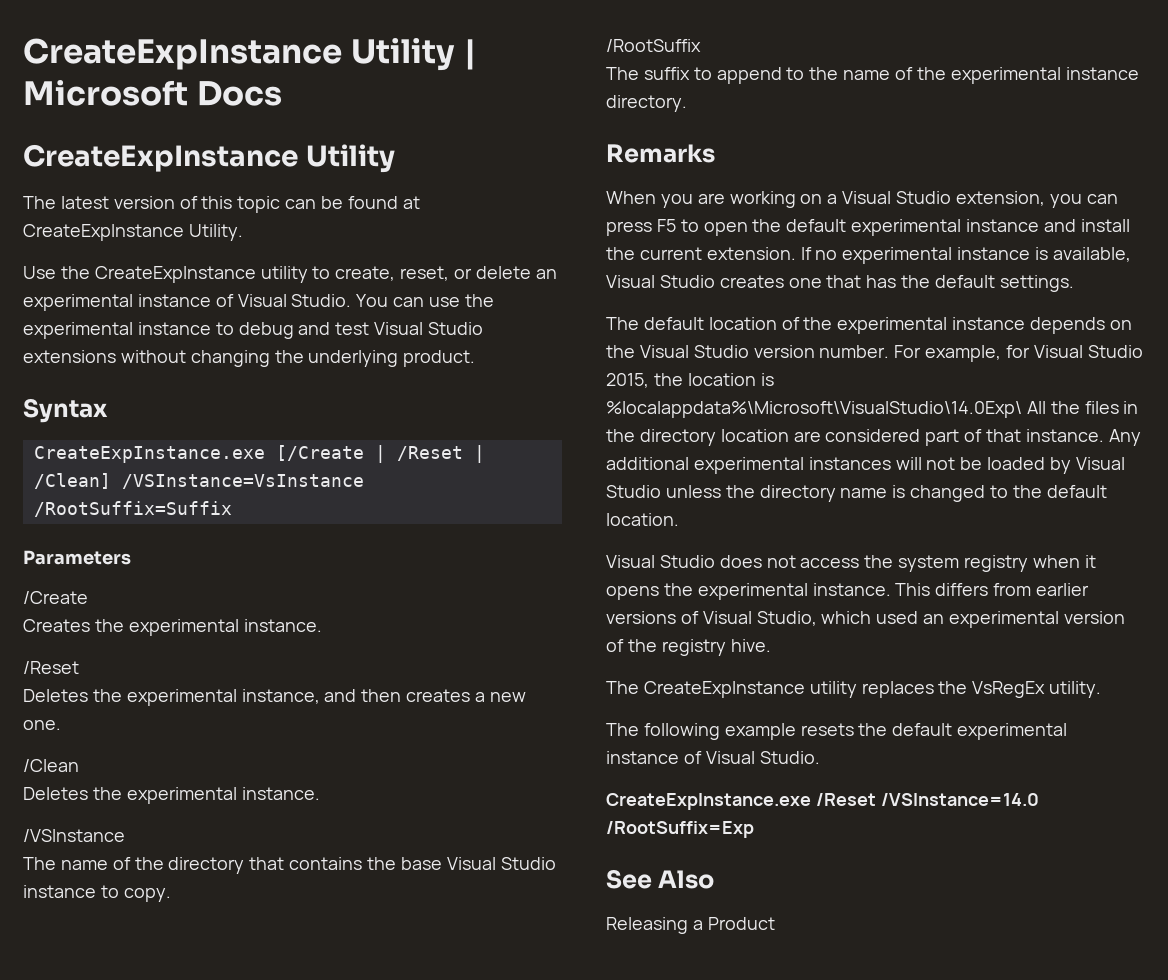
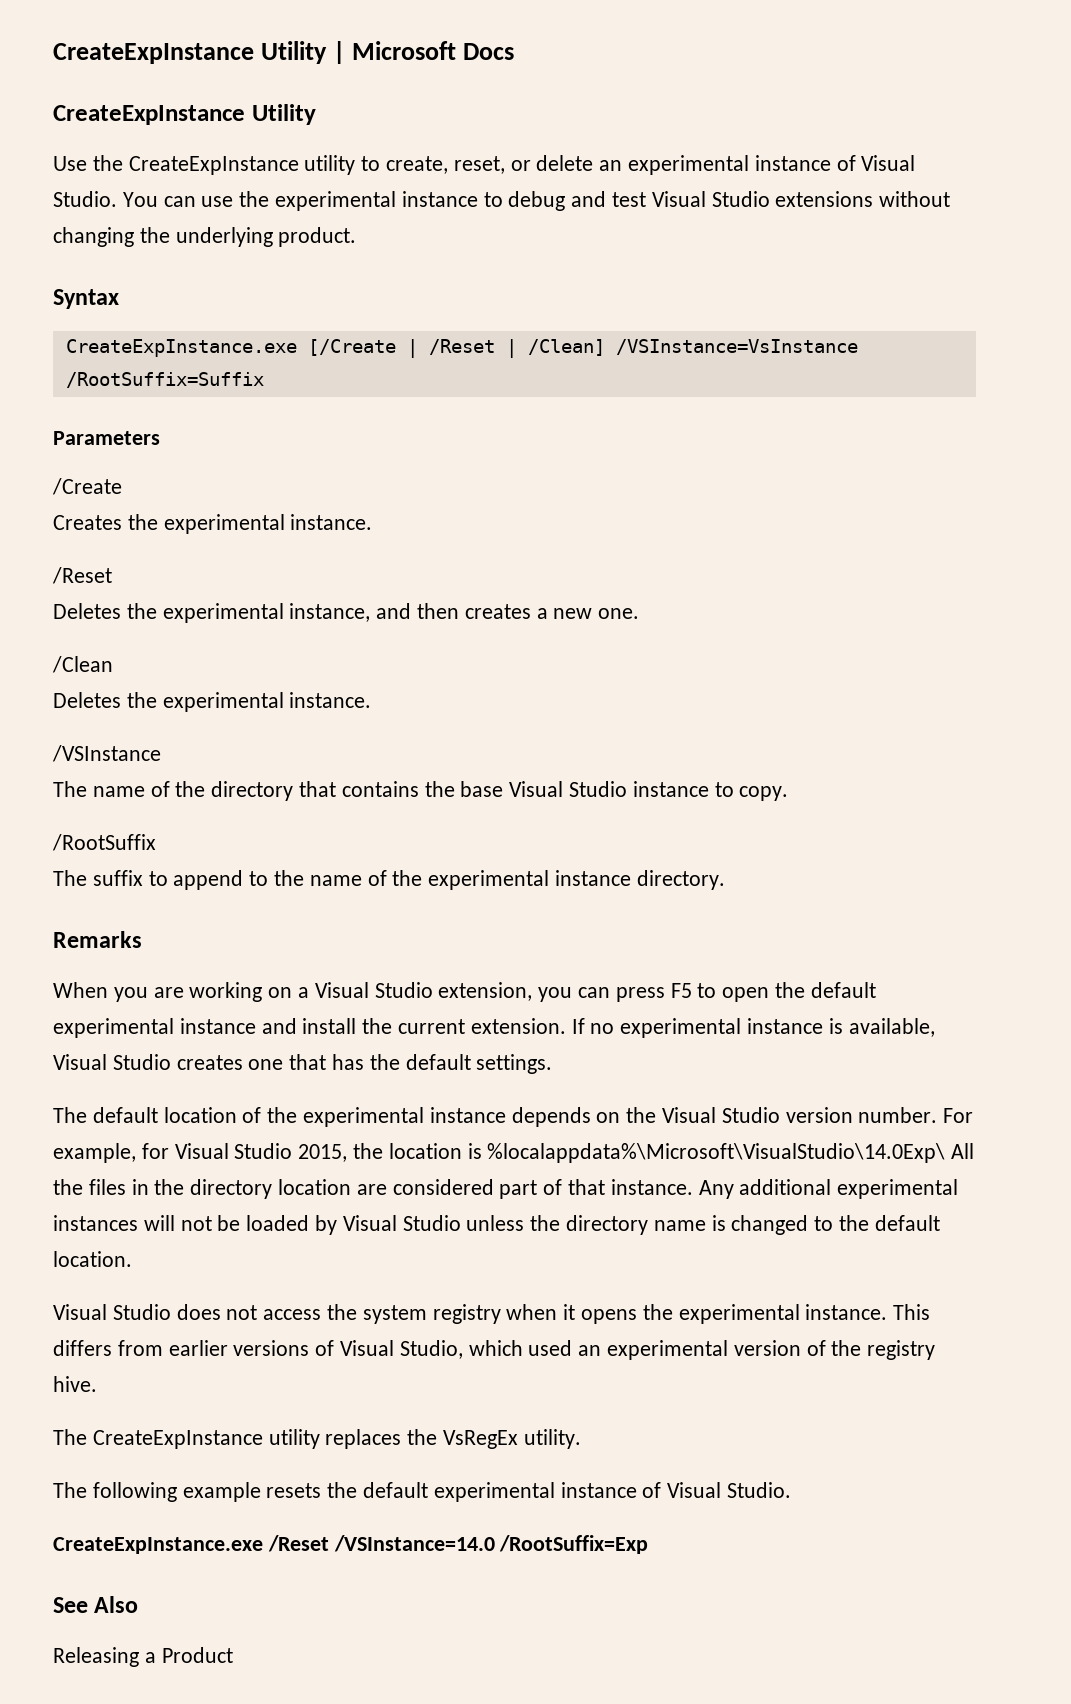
- The latest version of this topic can be found at CreateExpInstance Utility.

